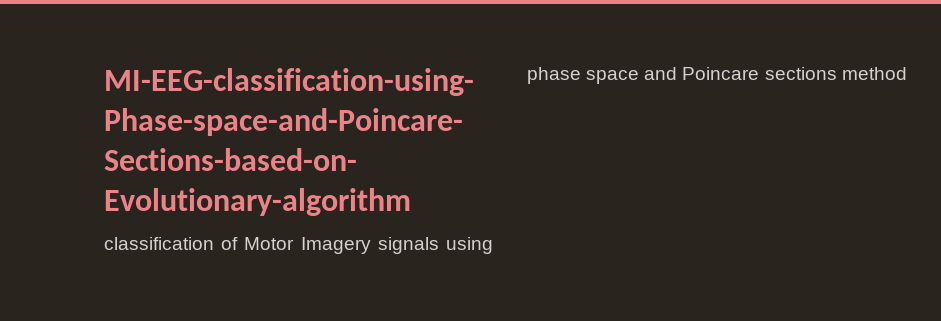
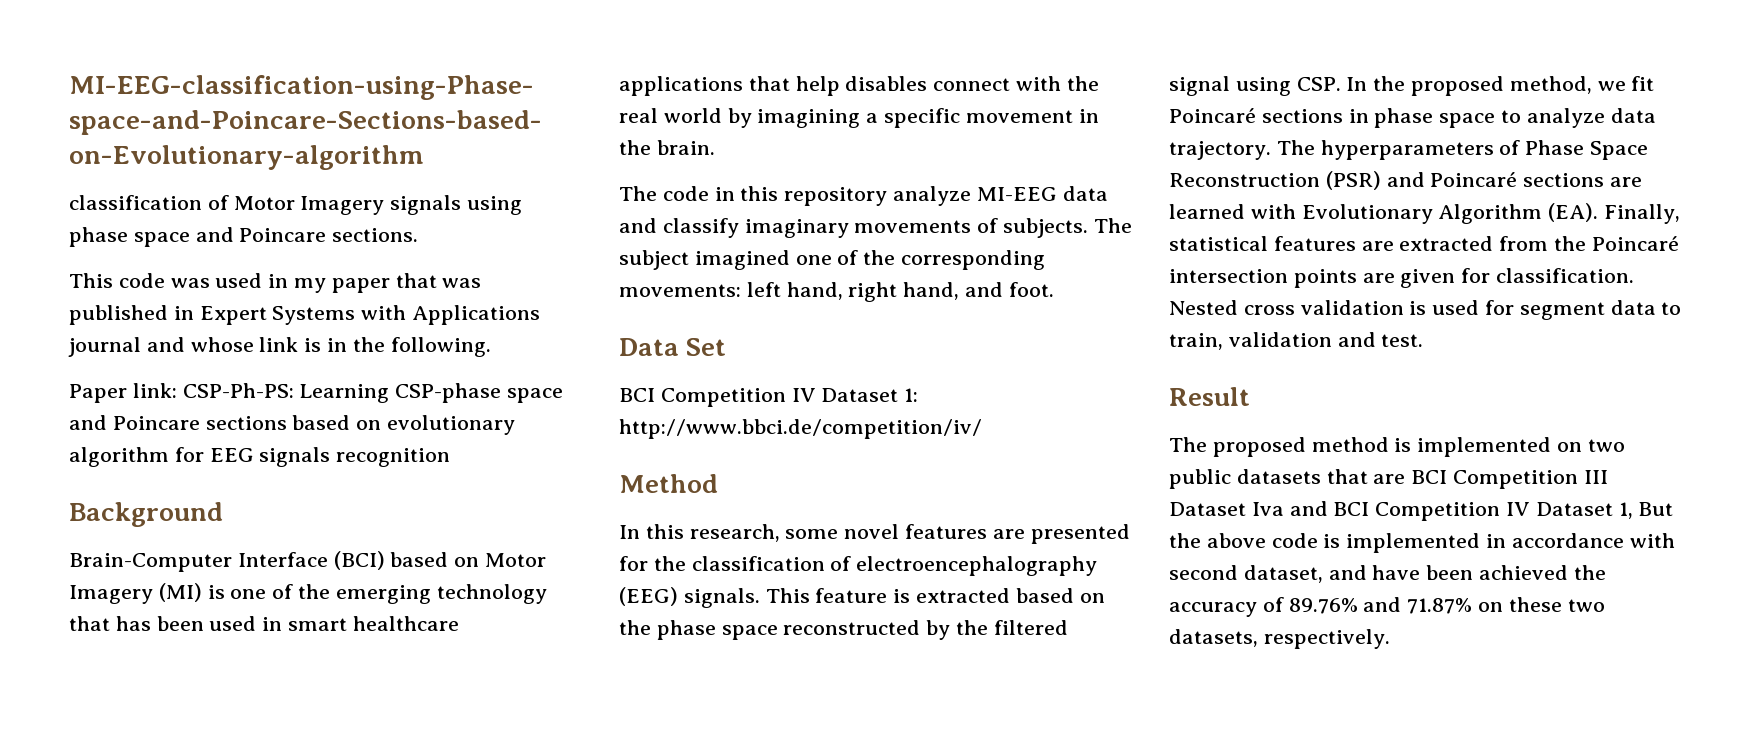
- classification of Motor Imagery signals using phase space and Poincare sections method
+ classification of Motor Imagery signals using phase space and Poincare sections.
+ This code was used in my paper that was published in Expert Systems with Applications journal and whose link is in the following.
+ Paper link: CSP-Ph-PS: Learning CSP-phase space and Poincare sections based on evolutionary algorithm for EEG signals recognition
+ Background
+ Brain-Computer Interface (BCI) based on Motor Imagery (MI) is one of the emerging technology that has been used in smart healthcare applications that help disables connect with the real world by imagining a specific movement in the brain.
+ The code in this repository analyze MI-EEG data and classify imaginary movements of subjects. The subject imagined one of the corresponding movements: left hand, right hand, and foot.
+ Data Set
+ BCI Competition IV Dataset 1: http://www.bbci.de/competition/iv/
+ Method
+ In this research, some novel features are presented for the classification of electroencephalography (EEG) signals. This feature is extracted based on the phase space reconstructed by the filtered signal using CSP. In the proposed method, we fit Poincaré sections in phase space to analyze data trajectory. The hyperparameters of Phase Space Reconstruction (PSR) and Poincaré sections are learned with Evolutionary Algorithm (EA). Finally, statistical features are extracted from the Poincaré intersection points are given for classification. Nested cross validation is used for segment data to train, validation and test.
+ Result
+ The proposed method is implemented on two public datasets that are BCI Competition III Dataset Iva and BCI Competition IV Dataset 1, But the above code is implemented in accordance with second dataset, and have been achieved the accuracy of 89.76% and 71.87% on these two datasets, respectively.

